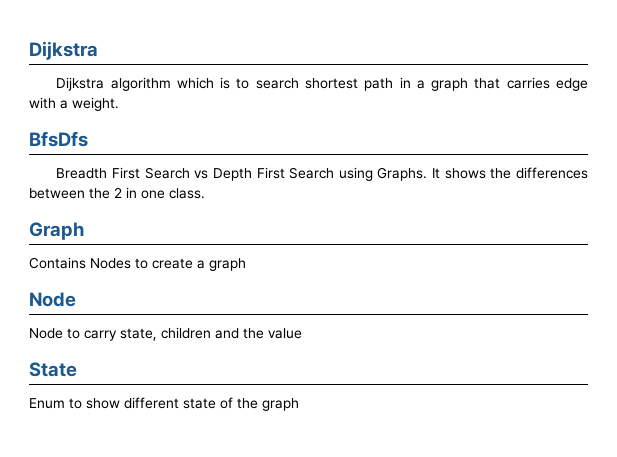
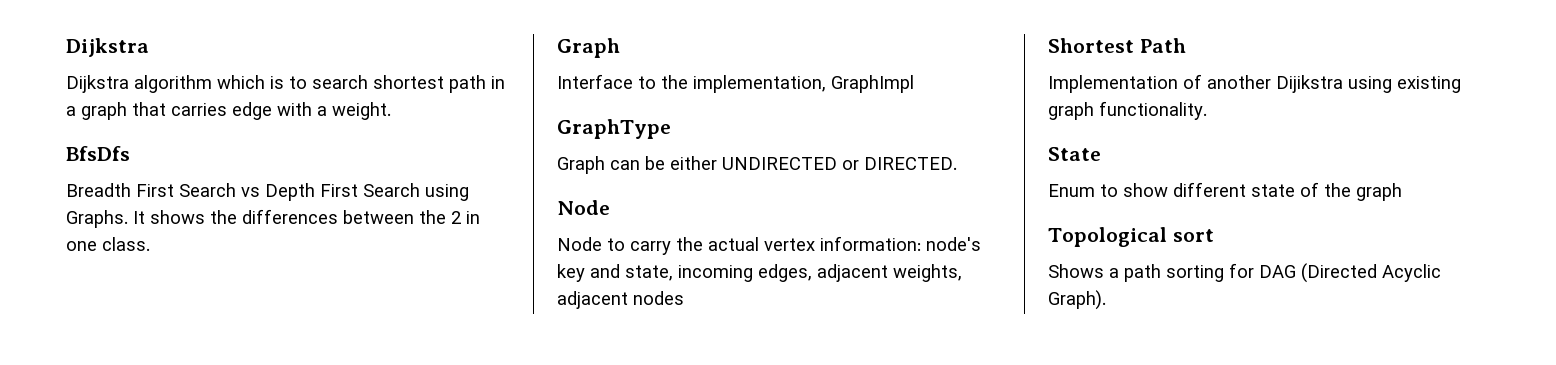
- Contains Nodes to create a graph
+ Interface to the implementation, GraphImpl
+ GraphType
+ Graph can be either UNDIRECTED or DIRECTED.
  Node
- Node to carry state, children and the value
+ Node to carry the actual vertex information: node's key and state, incoming edges, adjacent weights, adjacent nodes
+ Shortest Path
+ Implementation of another Dijikstra using existing graph functionality.
+ Topological sort
+ Shows a path sorting for DAG (Directed Acyclic Graph).

